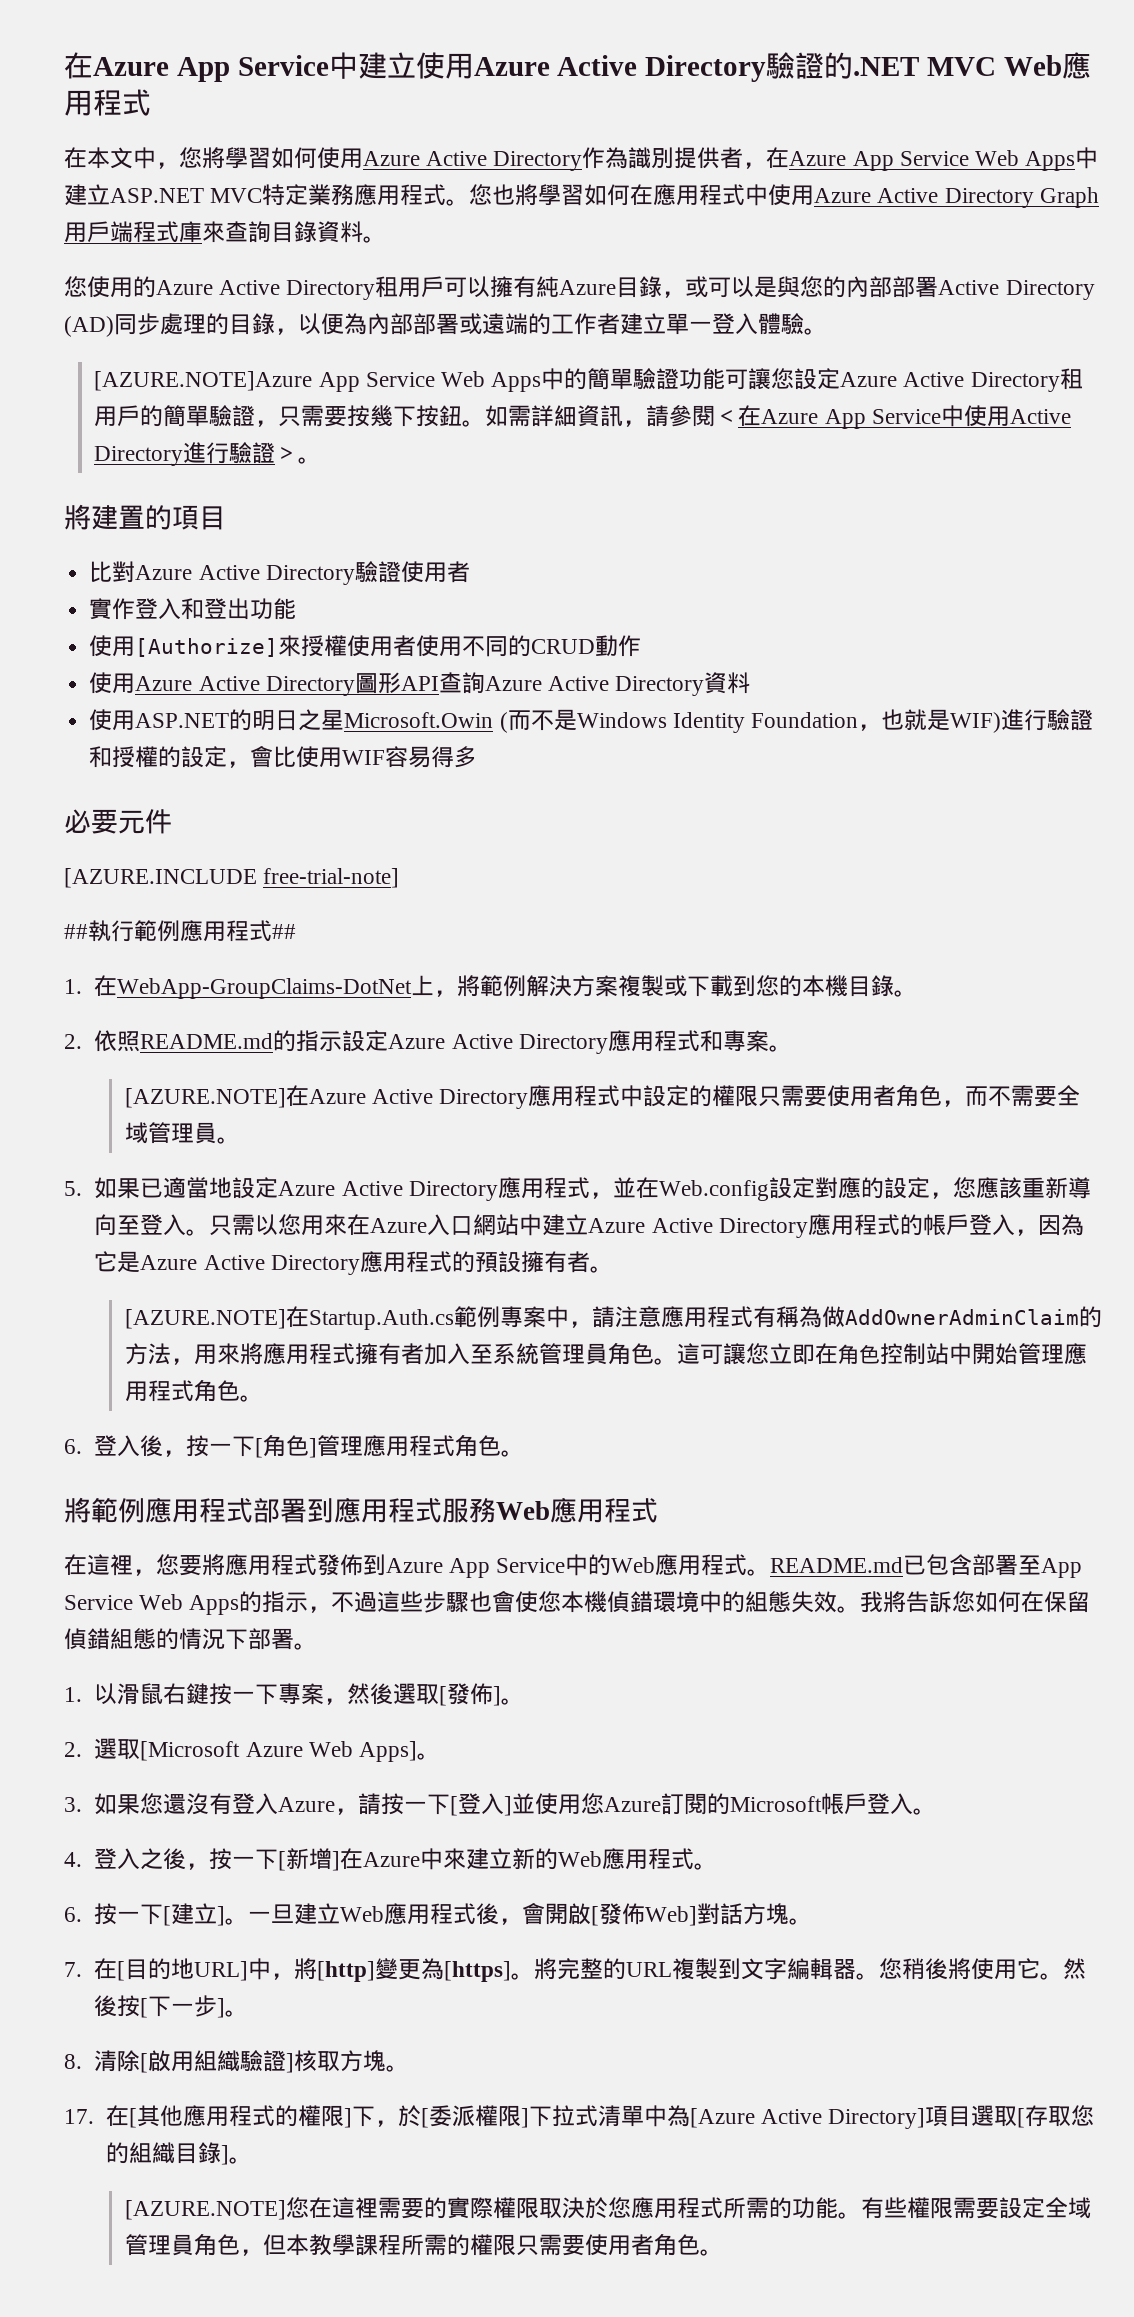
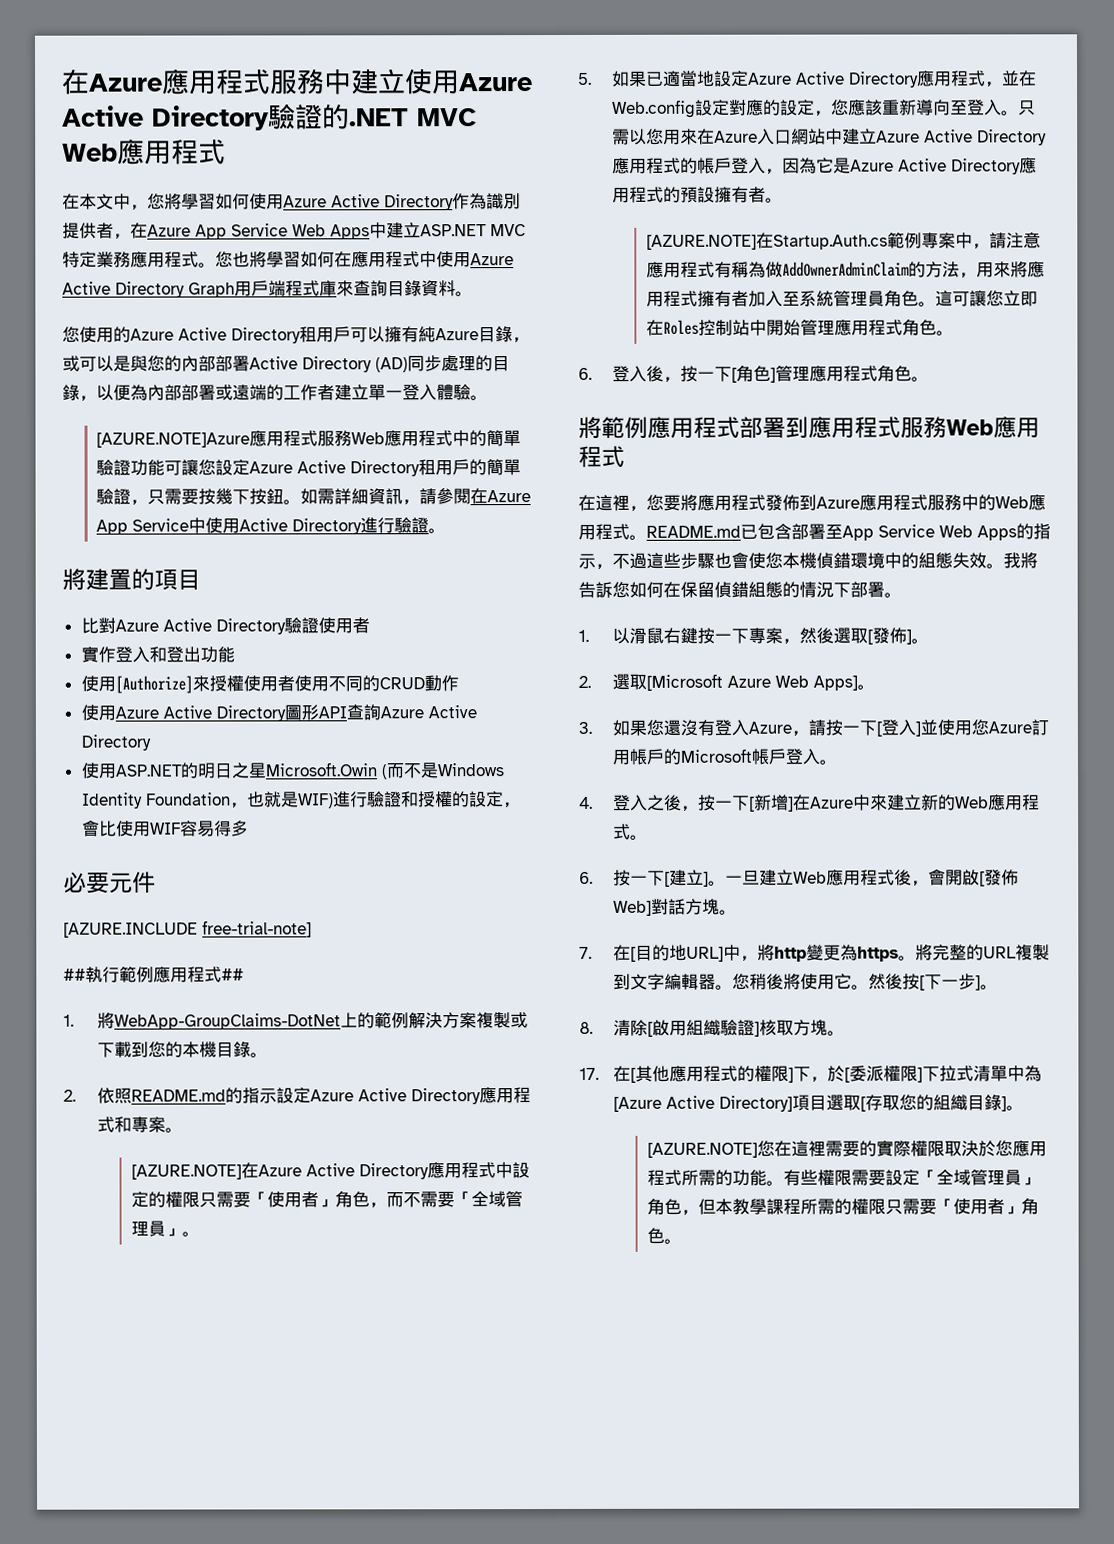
- 在Azure App Service中建立使用Azure Active Directory驗證的.NET MVC Web應用程式
+ 在Azure應用程式服務中建立使用Azure Active Directory驗證的.NET MVC Web應用程式
- [AZURE.NOTE]Azure App Service Web Apps中的簡單驗證功能可讓您設定Azure Active Directory租用戶的簡單驗證，只需要按幾下按鈕。
+ [AZURE.NOTE]Azure應用程式服務Web應用程式中的簡單驗證功能可讓您設定Azure Active Directory租用戶的簡單驗證，只需要按幾下按鈕。
- 如需詳細資訊，請參閱＜在Azure App Service中使用Active Directory進行驗證＞。
+ 如需詳細資訊，請參閱在Azure App Service中使用Active Directory進行驗證。
- 使用Azure Active Directory圖形API查詢Azure Active Directory資料
+ 使用Azure Active Directory圖形API查詢Azure Active Directory
- 1.在WebApp-GroupClaims-DotNet上，將範例解決方案複製或下載到您的本機目錄。
+ 1.將WebApp-GroupClaims-DotNet上的範例解決方案複製或下載到您的本機目錄。
- [AZURE.NOTE]在Azure Active Directory應用程式中設定的權限只需要使用者角色，而不需要全域管理員。
+ [AZURE.NOTE]在Azure Active Directory應用程式中設定的權限只需要「使用者」角色，而不需要「全域管理員」。
- 這可讓您立即在角色控制站中開始管理應用程式角色。
+ 這可讓您立即在Roles控制站中開始管理應用程式角色。
- 在這裡，您要將應用程式發佈到Azure App Service中的Web應用程式。
+ 在這裡，您要將應用程式發佈到Azure應用程式服務中的Web應用程式。
- 3.如果您還沒有登入Azure，請按一下[登入]並使用您Azure訂閱的Microsoft帳戶登入。
+ 3.如果您還沒有登入Azure，請按一下[登入]並使用您Azure訂用帳戶的Microsoft帳戶登入。
- 7.在[目的地URL]中，將[http]變更為[https]。
+ 7.在[目的地URL]中，將http變更為https。
- 有些權限需要設定全域管理員角色，但本教學課程所需的權限只需要使用者角色。
+ 有些權限需要設定「全域管理員」角色，但本教學課程所需的權限只需要「使用者」角色。

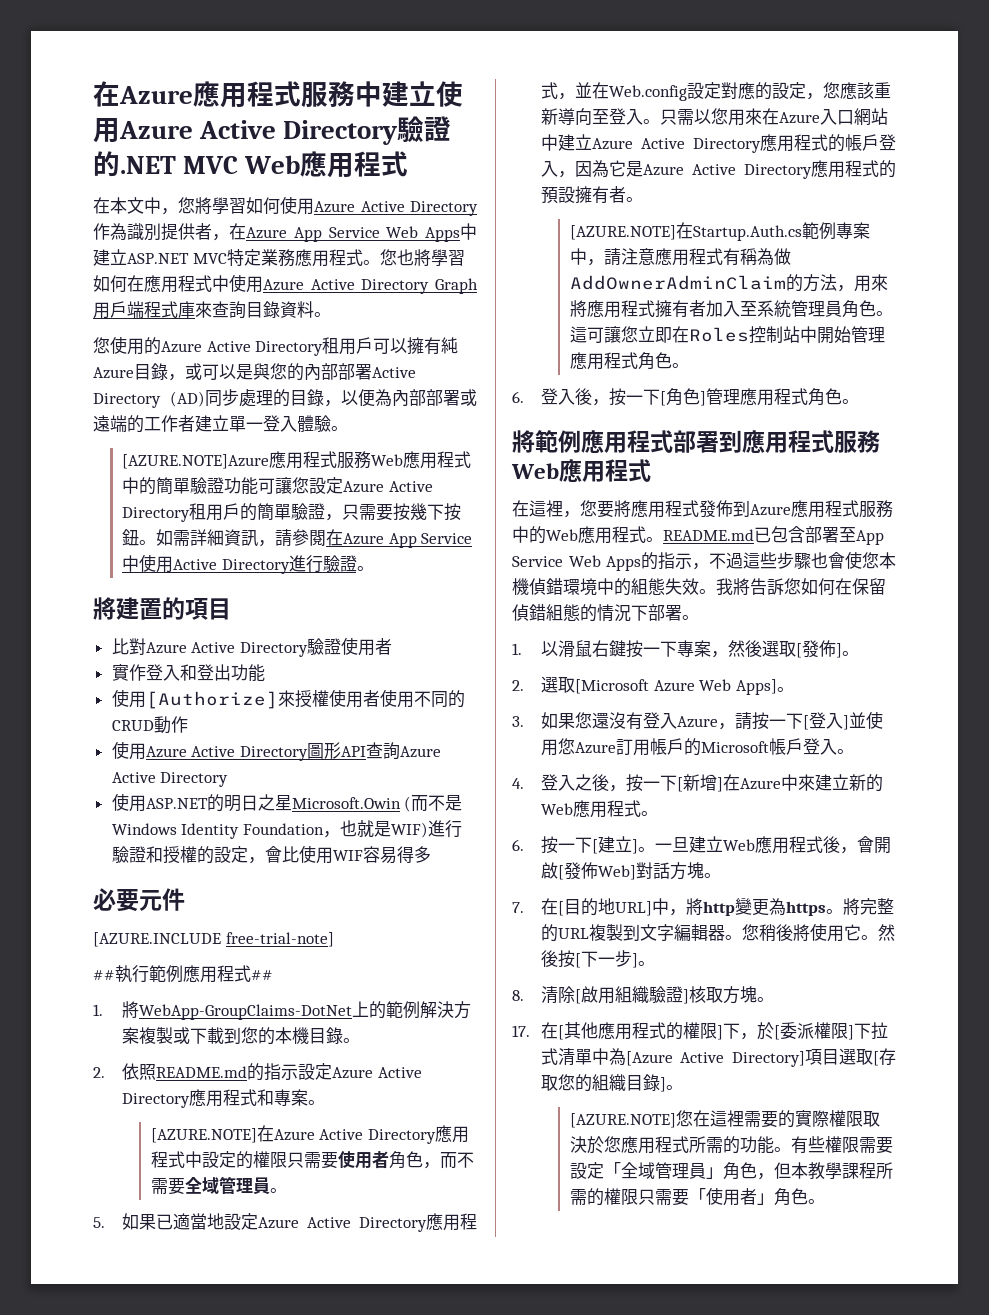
- [AZURE.NOTE]在Azure Active Directory應用程式中設定的權限只需要「使用者」角色，而不需要「全域管理員」。
+ [AZURE.NOTE]在Azure Active Directory應用程式中設定的權限只需要使用者角色，而不需要全域管理員。

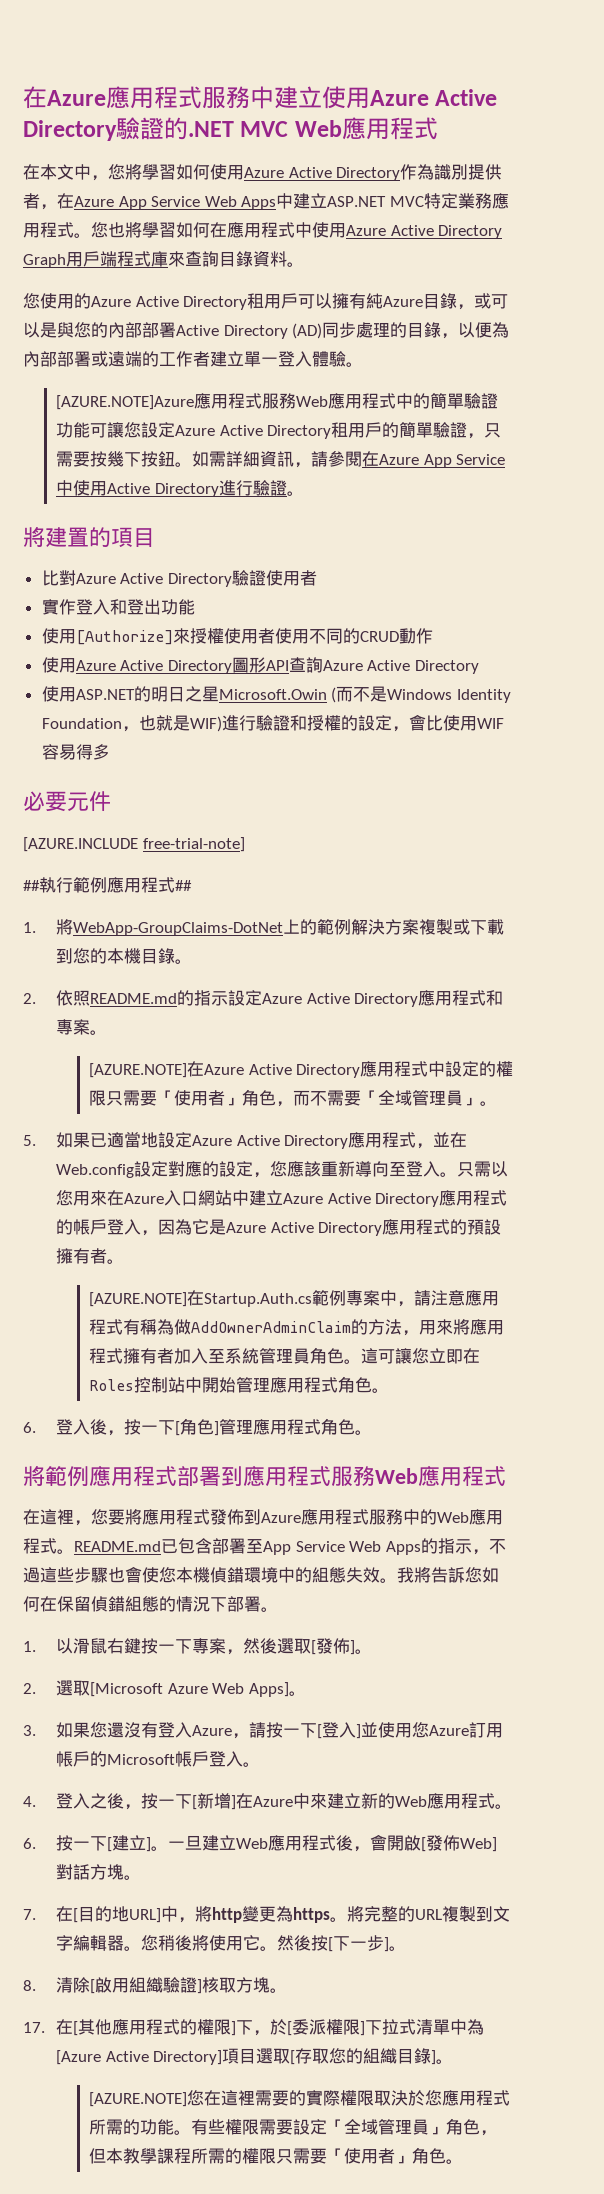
- [AZURE.NOTE]在Azure Active Directory應用程式中設定的權限只需要使用者角色，而不需要全域管理員。
+ [AZURE.NOTE]在Azure Active Directory應用程式中設定的權限只需要「使用者」角色，而不需要「全域管理員」。

